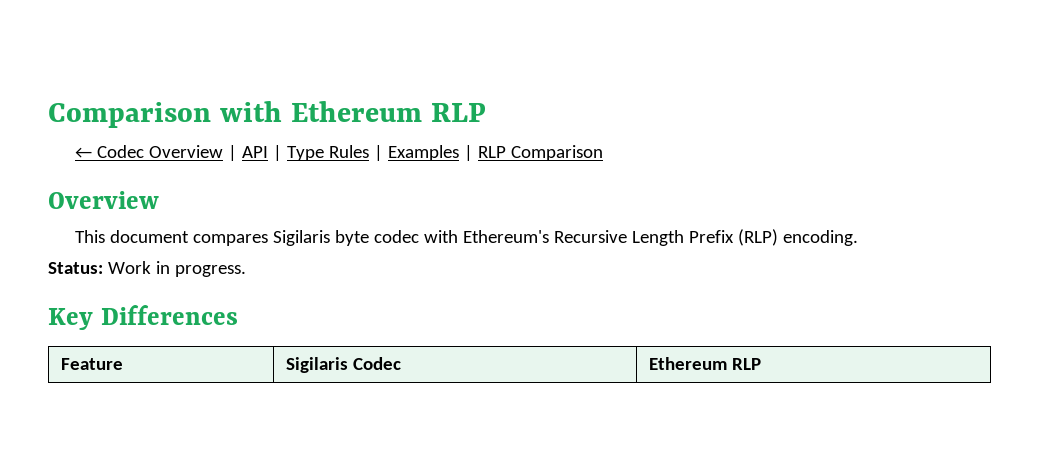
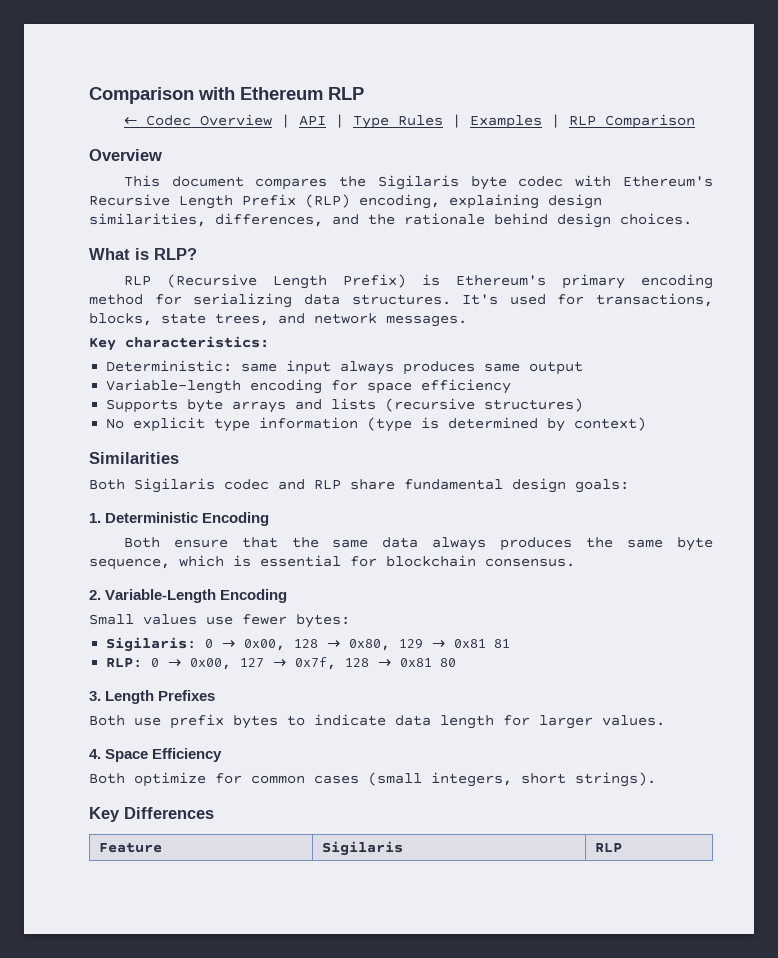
- This document compares Sigilaris byte codec with Ethereum's Recursive Length Prefix (RLP) encoding.
- Status: Work in progress.
+ This document compares the Sigilaris byte codec with Ethereum's Recursive Length Prefix (RLP) encoding, explaining design similarities, differences, and the rationale behind design choices.
+ What is RLP?
+ RLP (Recursive Length Prefix) is Ethereum's primary encoding method for serializing data structures. It's used for transactions, blocks, state trees, and network messages.
+ Key characteristics:
+ Deterministic: same input always produces same output
+ Variable-length encoding for space efficiency
+ Supports byte arrays and lists (recursive structures)
+ No explicit type information (type is determined by context)
+ Similarities
+ Both Sigilaris codec and RLP share fundamental design goals:
+ 1. Deterministic Encoding
+ Both ensure that the same data always produces the same byte sequence, which is essential for blockchain consensus.
+ 2. Variable-Length Encoding
+ Small values use fewer bytes:
+ Sigilaris: 0 → 0x00, 128 → 0x80, 129 → 0x81 81
+ RLP: 0 → 0x00, 127 → 0x7f, 128 → 0x81 80
+ 3. Length Prefixes
+ Both use prefix bytes to indicate data length for larger values.
+ 4. Space Efficiency
+ Both optimize for common cases (small integers, short strings).
- Feature | Sigilaris Codec | Ethereum RLP
+ Feature | Sigilaris | RLP

